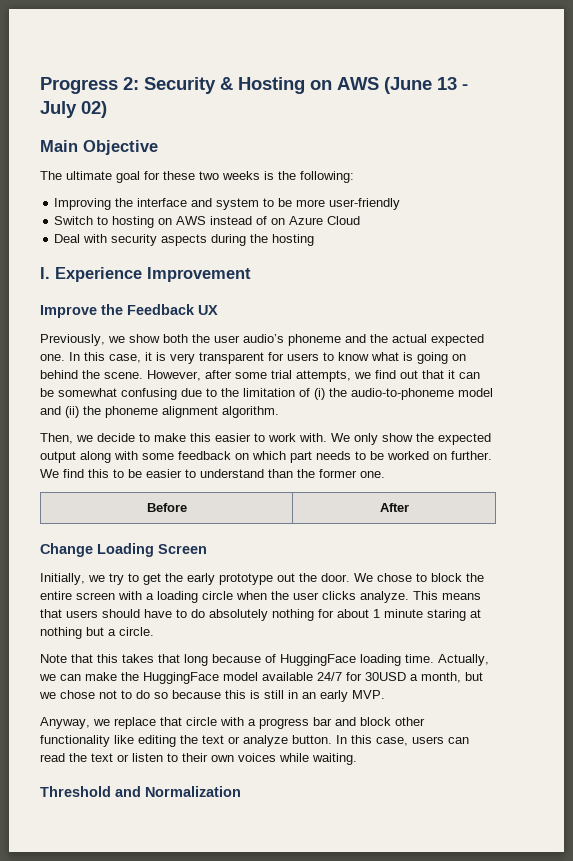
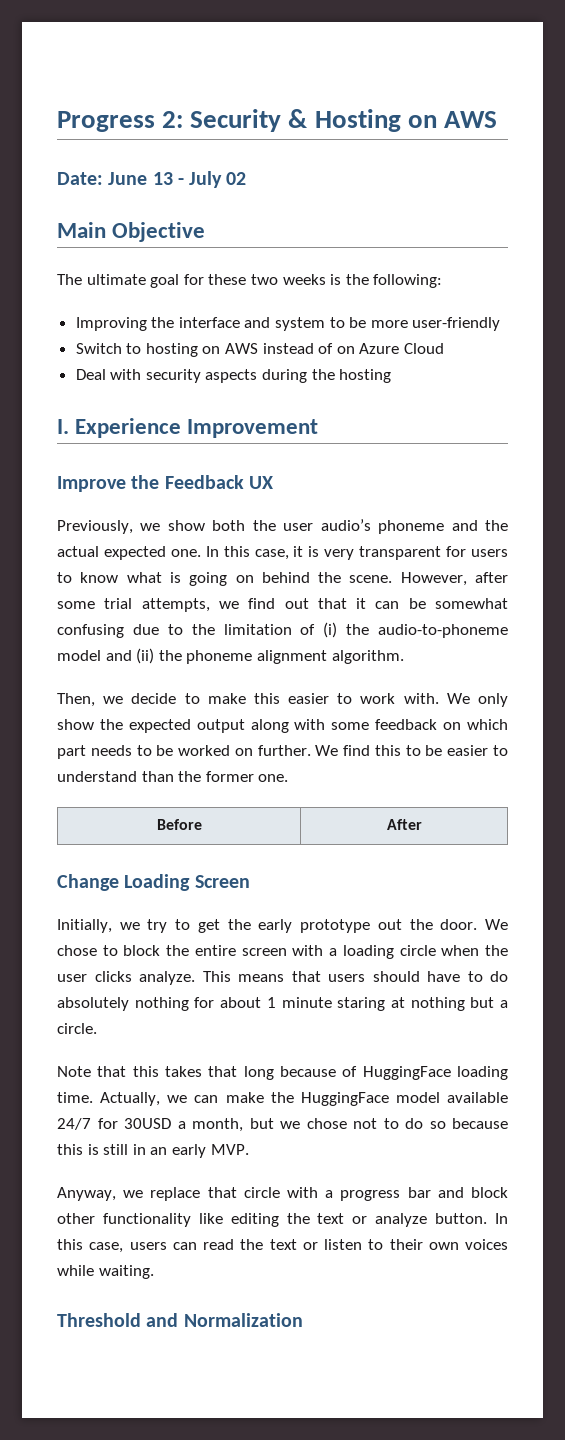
- Progress 2: Security & Hosting on AWS (June 13 - July 02)
+ Progress 2: Security & Hosting on AWS
+ Date: June 13 - July 02

